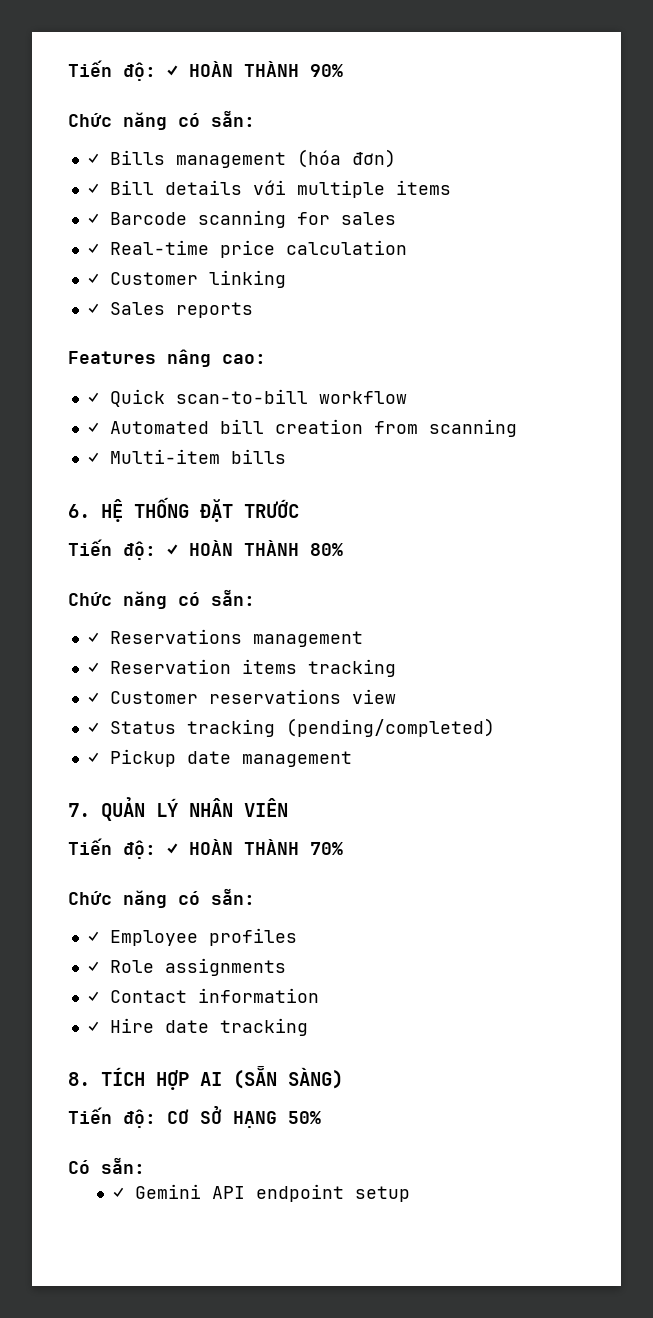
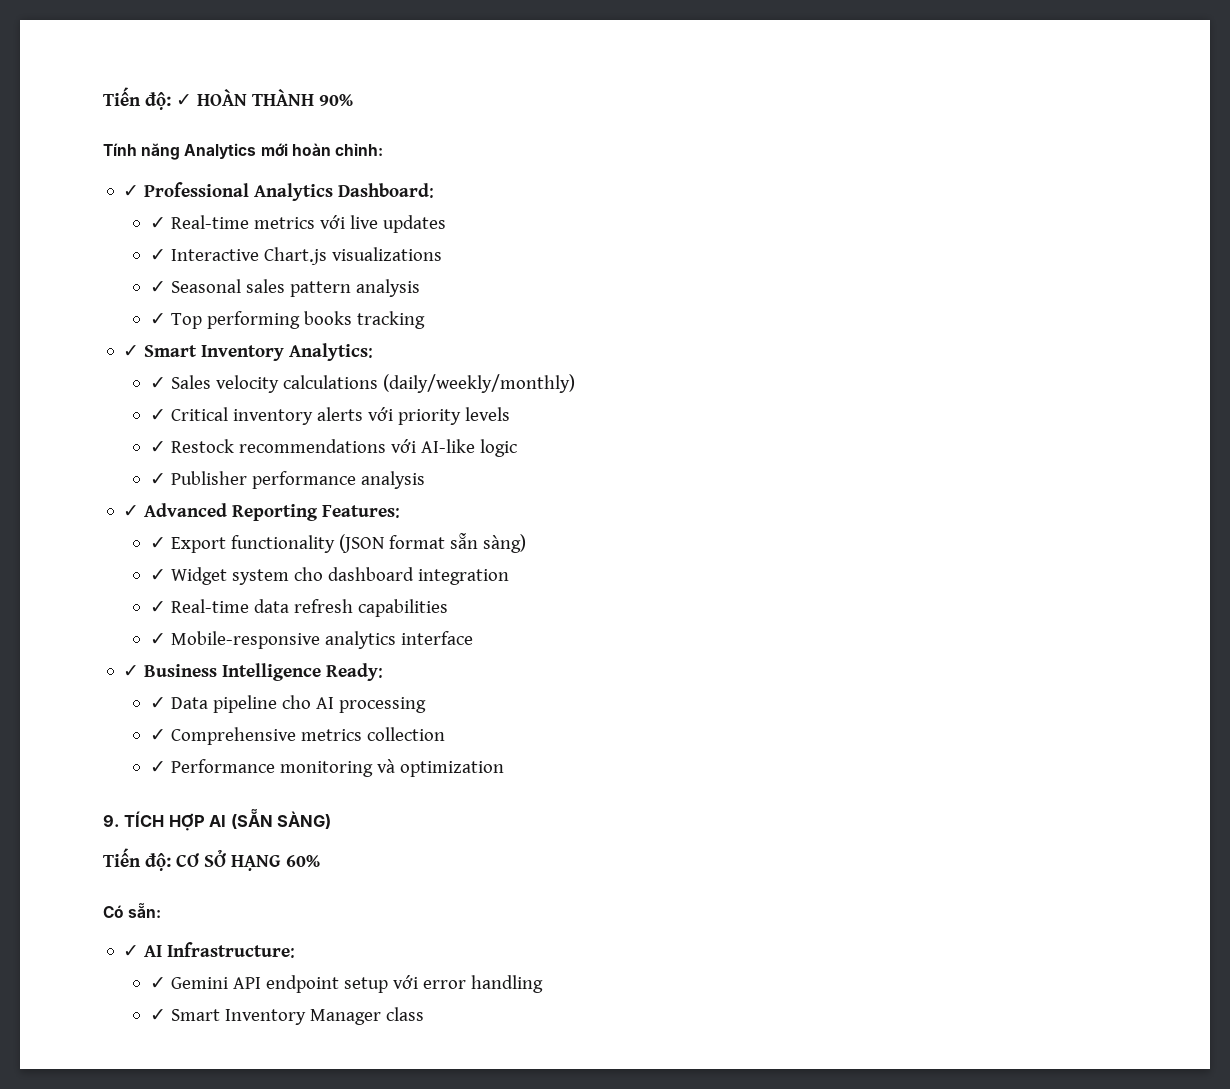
  Tiến độ: ✓ HOÀN THÀNH 90%
- Chức năng có sẵn:
- ✓ Bills management (hóa đơn)
- ✓ Bill details với multiple items
- ✓ Barcode scanning for sales
- ✓ Real-time price calculation
- ✓ Customer linking
- ✓ Sales reports
- Features nâng cao:
- ✓ Quick scan-to-bill workflow
- ✓ Automated bill creation from scanning
- ✓ Multi-item bills
- 6. HỆ THỐNG ĐẶT TRƯỚC
- Tiến độ: ✓ HOÀN THÀNH 80%
- Chức năng có sẵn:
- ✓ Reservations management
- ✓ Reservation items tracking
- ✓ Customer reservations view
- ✓ Status tracking (pending/completed)
- ✓ Pickup date management
- 7. QUẢN LÝ NHÂN VIÊN
- Tiến độ: ✓ HOÀN THÀNH 70%
- Chức năng có sẵn:
- ✓ Employee profiles
- ✓ Role assignments
- ✓ Contact information
- ✓ Hire date tracking
- 8. TÍCH HỢP AI (SẴN SÀNG)
+ Tính năng Analytics mới hoàn chỉnh:
+ ✓ Professional Analytics Dashboard:
+ ✓ Real-time metrics với live updates
+ ✓ Interactive Chart.js visualizations
+ ✓ Seasonal sales pattern analysis
+ ✓ Top performing books tracking
+ ✓ Smart Inventory Analytics:
+ ✓ Sales velocity calculations (daily/weekly/monthly)
+ ✓ Critical inventory alerts với priority levels
+ ✓ Restock recommendations với AI-like logic
+ ✓ Publisher performance analysis
+ ✓ Advanced Reporting Features:
+ ✓ Export functionality (JSON format sẵn sàng)
+ ✓ Widget system cho dashboard integration
+ ✓ Real-time data refresh capabilities
+ ✓ Mobile-responsive analytics interface
+ ✓ Business Intelligence Ready:
+ ✓ Data pipeline cho AI processing
+ ✓ Comprehensive metrics collection
+ ✓ Performance monitoring và optimization
+ 9. TÍCH HỢP AI (SẴN SÀNG)
- Tiến độ: CƠ SỞ HẠNG 50%
+ Tiến độ: CƠ SỞ HẠNG 60%
+ ✓ AI Infrastructure:
- ✓ Gemini API endpoint setup
+ ✓ Gemini API endpoint setup với error handling
+ ✓ Smart Inventory Manager class

